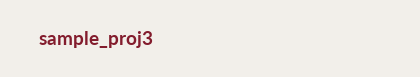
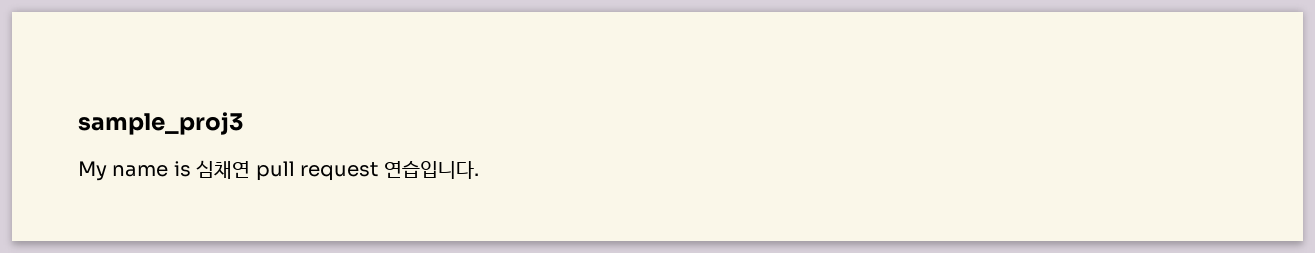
+ My name is 심채연 pull request 연습입니다.

